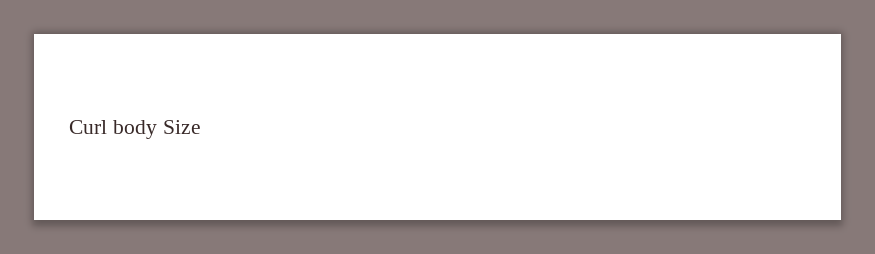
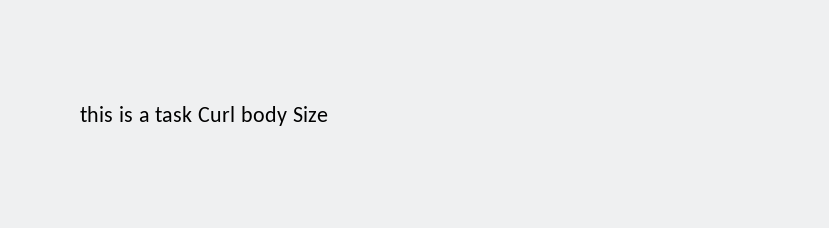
- Curl body Size
+ this is a task Curl body Size

